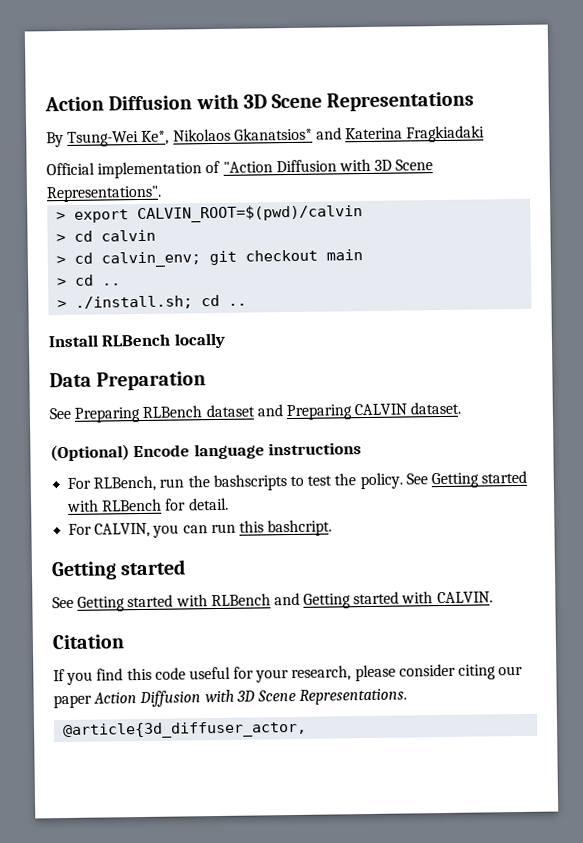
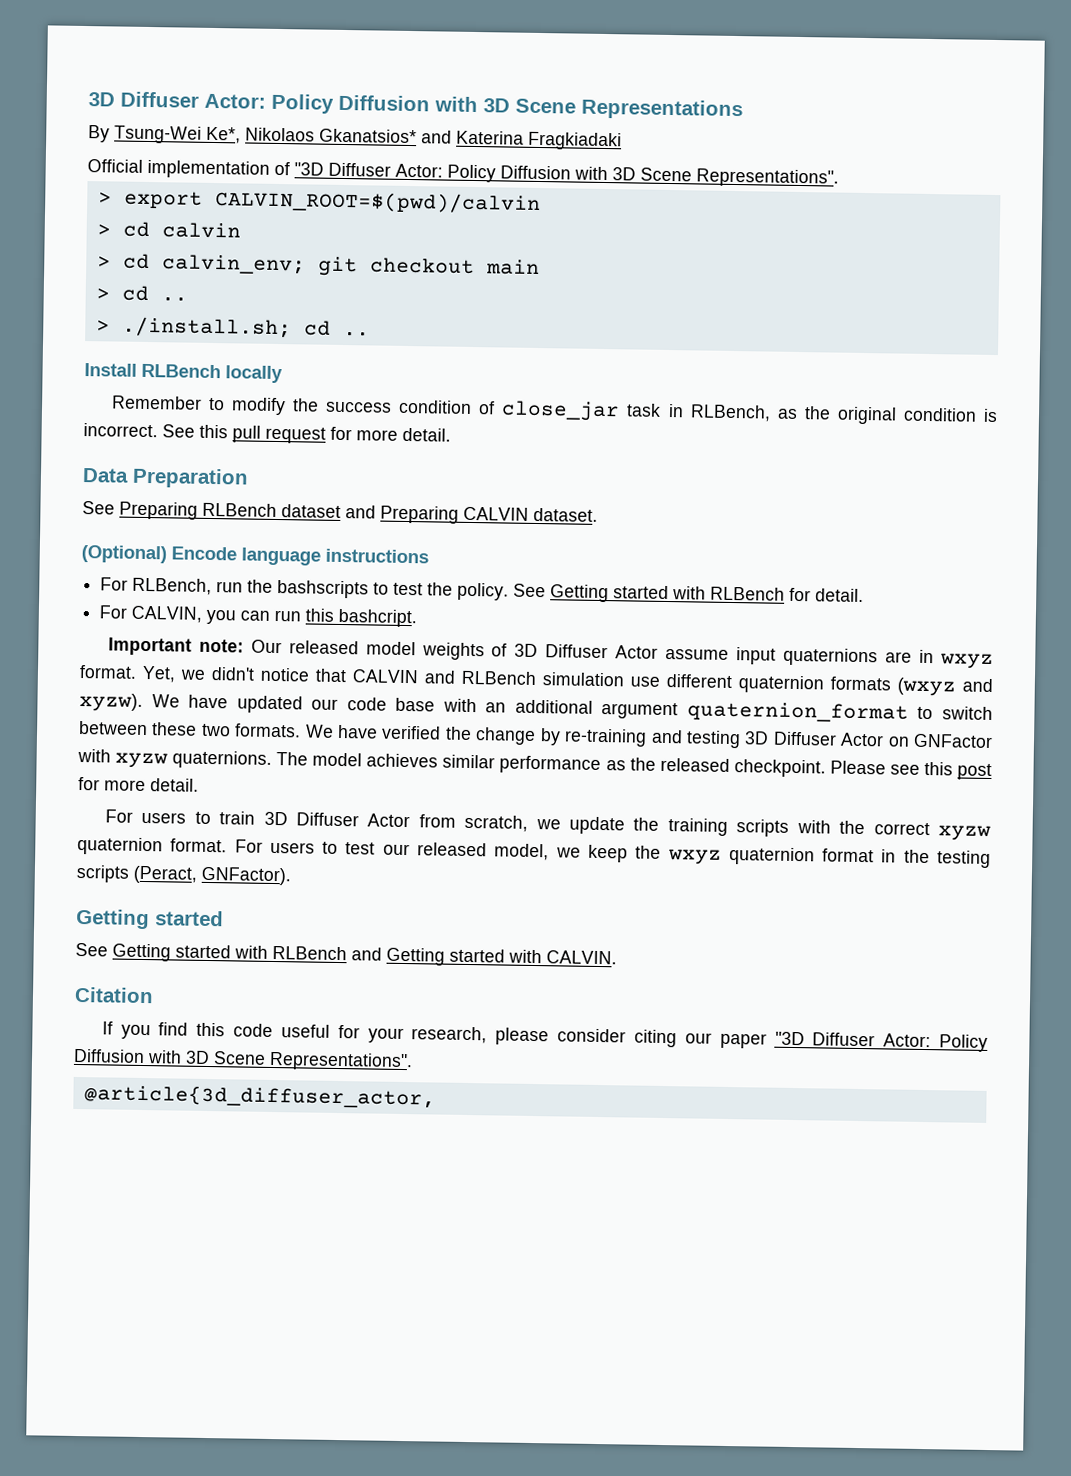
- Action Diffusion with 3D Scene Representations
+ 3D Diffuser Actor: Policy Diffusion with 3D Scene Representations
- Official implementation of "Action Diffusion with 3D Scene Representations".
+ Official implementation of "3D Diffuser Actor: Policy Diffusion with 3D Scene Representations".
+ Remember to modify the success condition of close_jar task in RLBench, as the original condition is incorrect. See this pull request for more detail.
+ Important note: Our released model weights of 3D Diffuser Actor assume input quaternions are in wxyz format. Yet, we didn't notice that CALVIN and RLBench simulation use different quaternion formats (wxyz and xyzw). We have updated our code base with an additional argument quaternion_format to switch between these two formats. We have verified the change by re-training and testing 3D Diffuser Actor on GNFactor with xyzw quaternions. The model achieves similar performance as the released checkpoint. Please see this post for more detail.
+ For users to train 3D Diffuser Actor from scratch, we update the training scripts with the correct xyzw quaternion format. For users to test our released model, we keep the wxyz quaternion format in the testing scripts (Peract, GNFactor).
- If you find this code useful for your research, please consider citing our paper Action Diffusion with 3D Scene Representations.
+ If you find this code useful for your research, please consider citing our paper "3D Diffuser Actor: Policy Diffusion with 3D Scene Representations".

